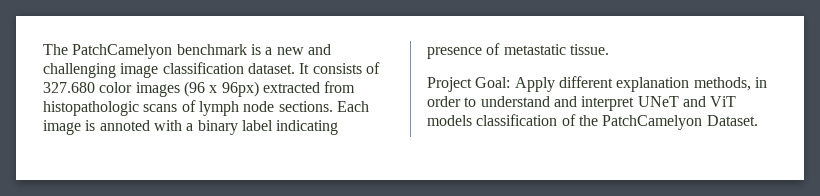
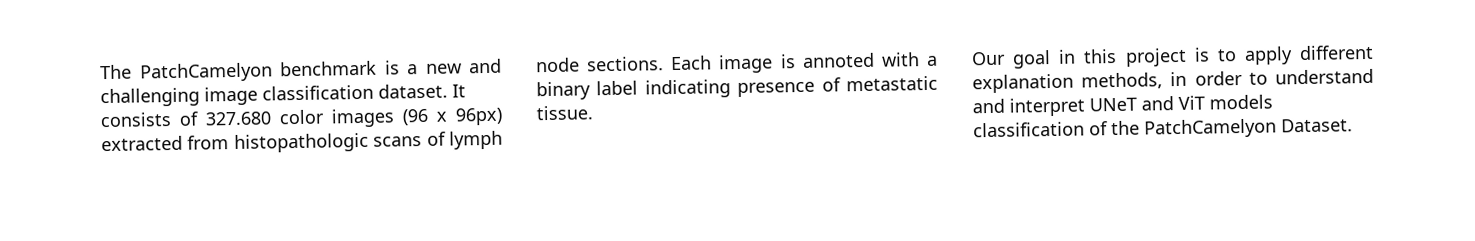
- Project Goal: Apply different explanation methods, in order to understand and interpret UNeT and ViT models classification of the PatchCamelyon Dataset.
+ Our goal in this project is to apply different explanation methods, in order to understand and interpret UNeT and ViT models classification of the PatchCamelyon Dataset.

